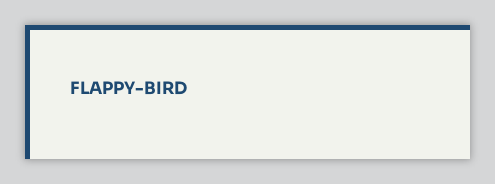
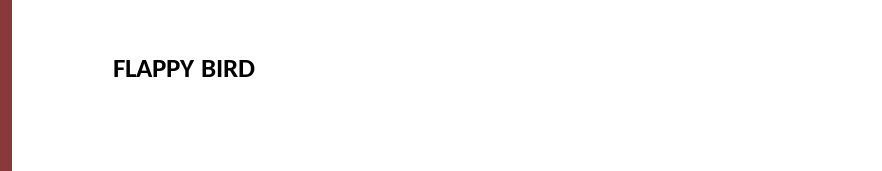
- FLAPPY-BIRD
+ FLAPPY BIRD

